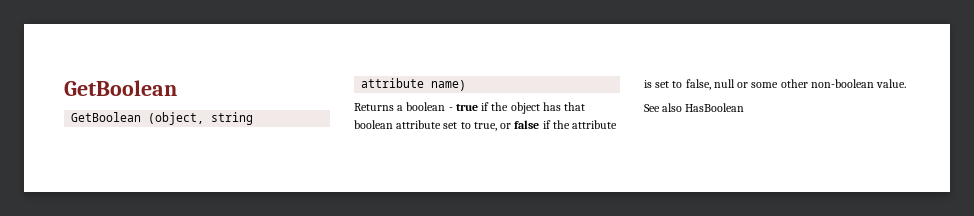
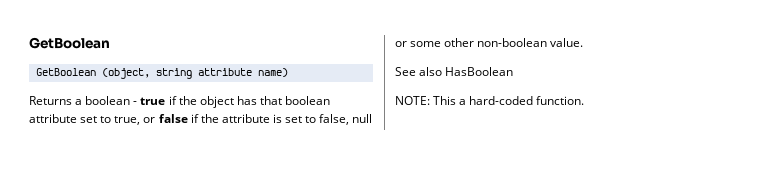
+ NOTE: This a hard-coded function.

